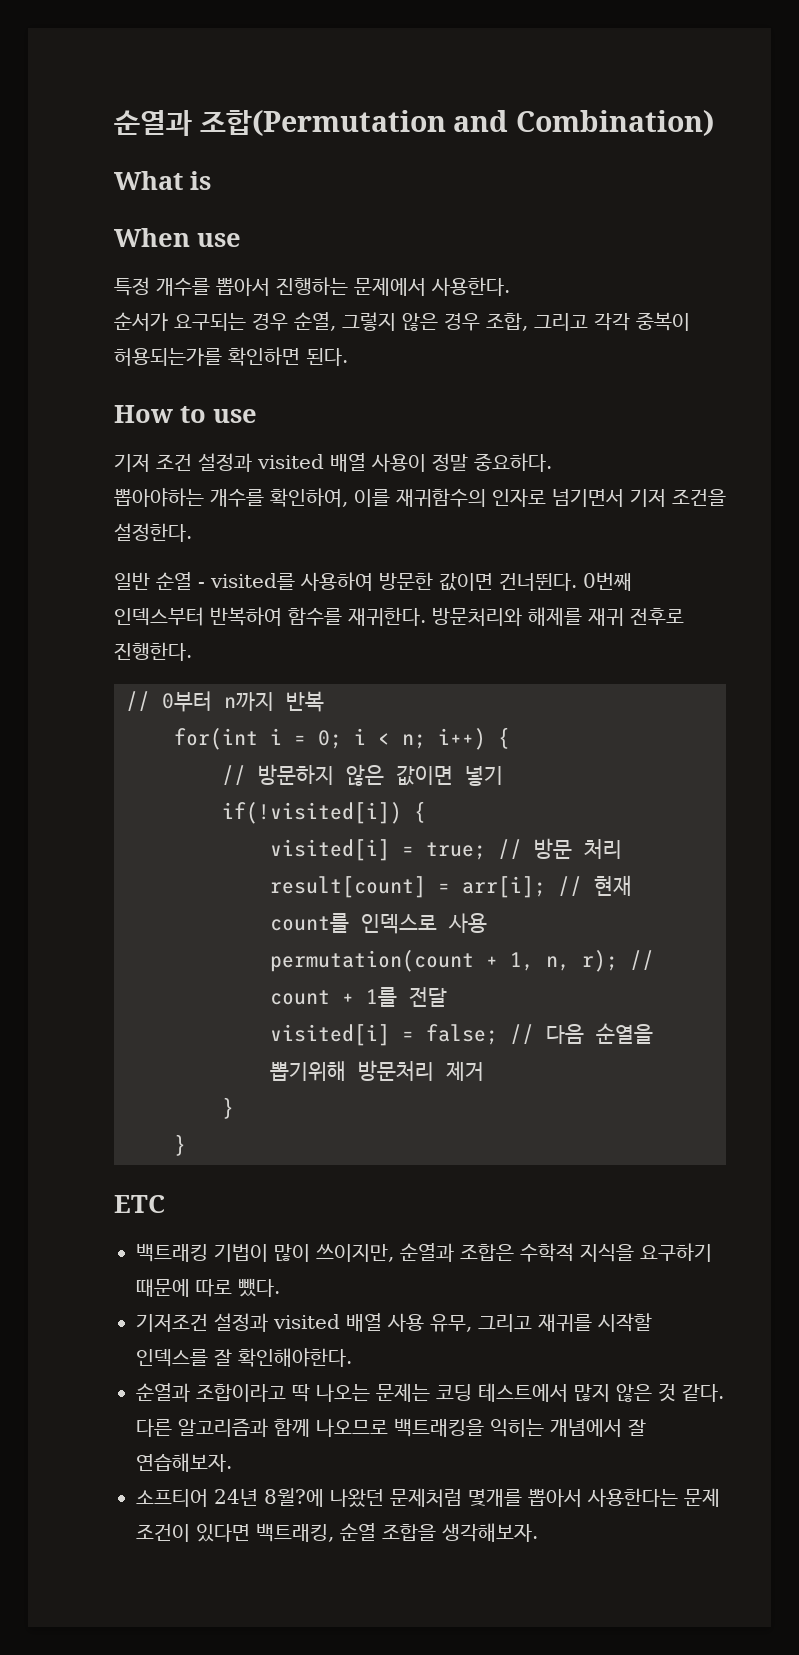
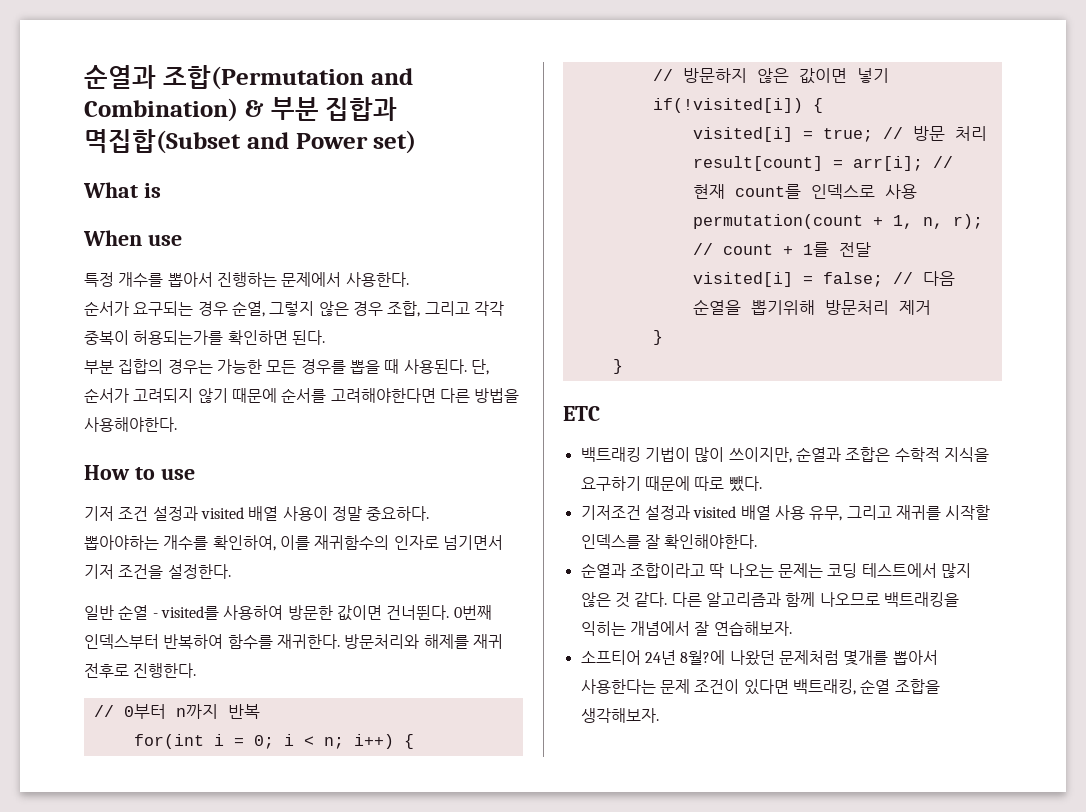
- 순열과 조합(Permutation and Combination)
+ 순열과 조합(Permutation and Combination) & 부분 집합과 멱집합(Subset and Power set)
+ 부분 집합의 경우는 가능한 모든 경우를 뽑을 때 사용된다. 단, 순서가 고려되지 않기 때문에 순서를 고려해야한다면 다른 방법을 사용해야한다.

